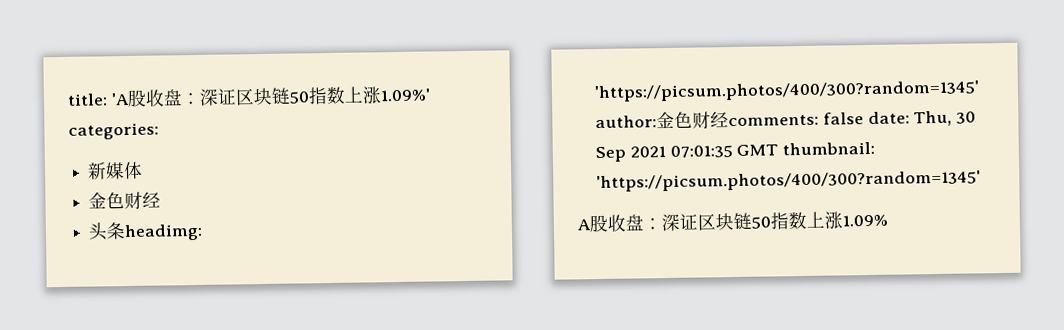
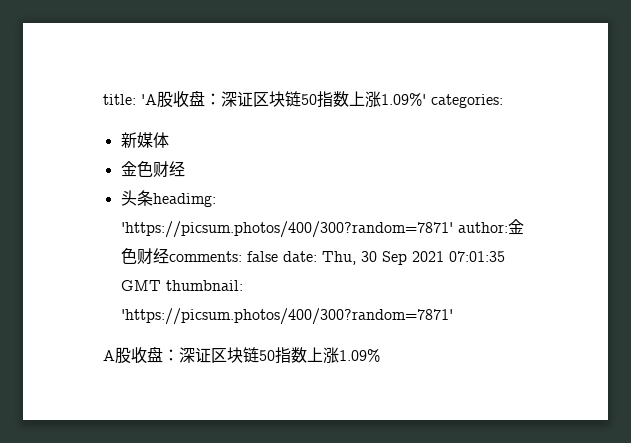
- 头条headimg: 'https://picsum.photos/400/300?random=1345' author:金色财经comments: false date: Thu, 30 Sep 2021 07:01:35 GMT thumbnail: 'https://picsum.photos/400/300?random=1345'
+ 头条headimg: 'https://picsum.photos/400/300?random=7871' author:金色财经comments: false date: Thu, 30 Sep 2021 07:01:35 GMT thumbnail: 'https://picsum.photos/400/300?random=7871'

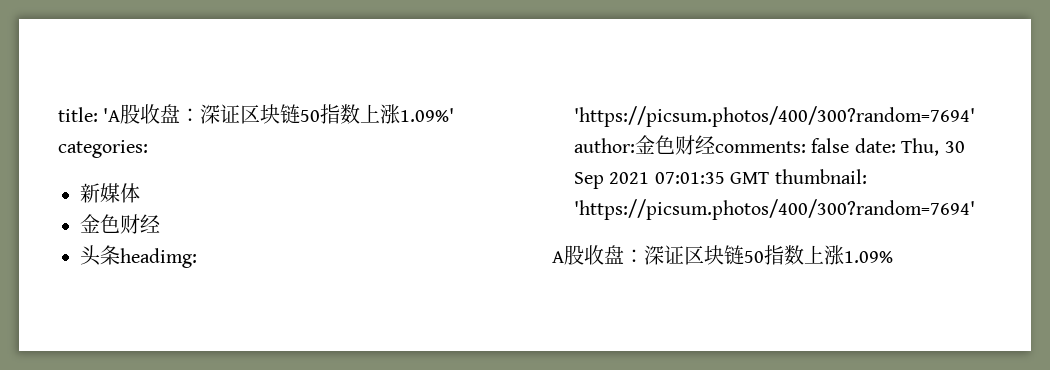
- 头条headimg: 'https://picsum.photos/400/300?random=7871' author:金色财经comments: false date: Thu, 30 Sep 2021 07:01:35 GMT thumbnail: 'https://picsum.photos/400/300?random=7871'
+ 头条headimg: 'https://picsum.photos/400/300?random=7694' author:金色财经comments: false date: Thu, 30 Sep 2021 07:01:35 GMT thumbnail: 'https://picsum.photos/400/300?random=7694'

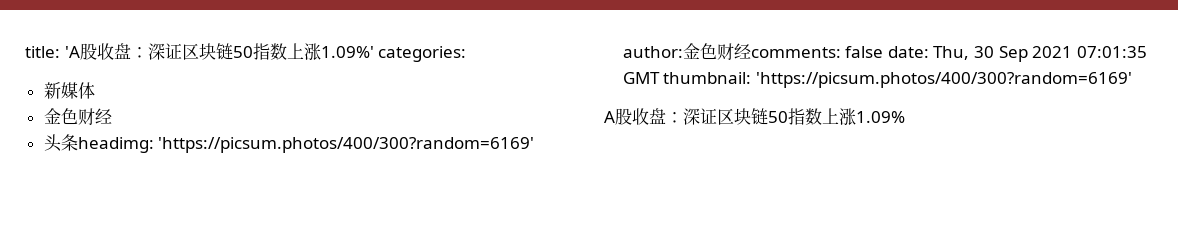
- 头条headimg: 'https://picsum.photos/400/300?random=7694' author:金色财经comments: false date: Thu, 30 Sep 2021 07:01:35 GMT thumbnail: 'https://picsum.photos/400/300?random=7694'
+ 头条headimg: 'https://picsum.photos/400/300?random=6169' author:金色财经comments: false date: Thu, 30 Sep 2021 07:01:35 GMT thumbnail: 'https://picsum.photos/400/300?random=6169'

